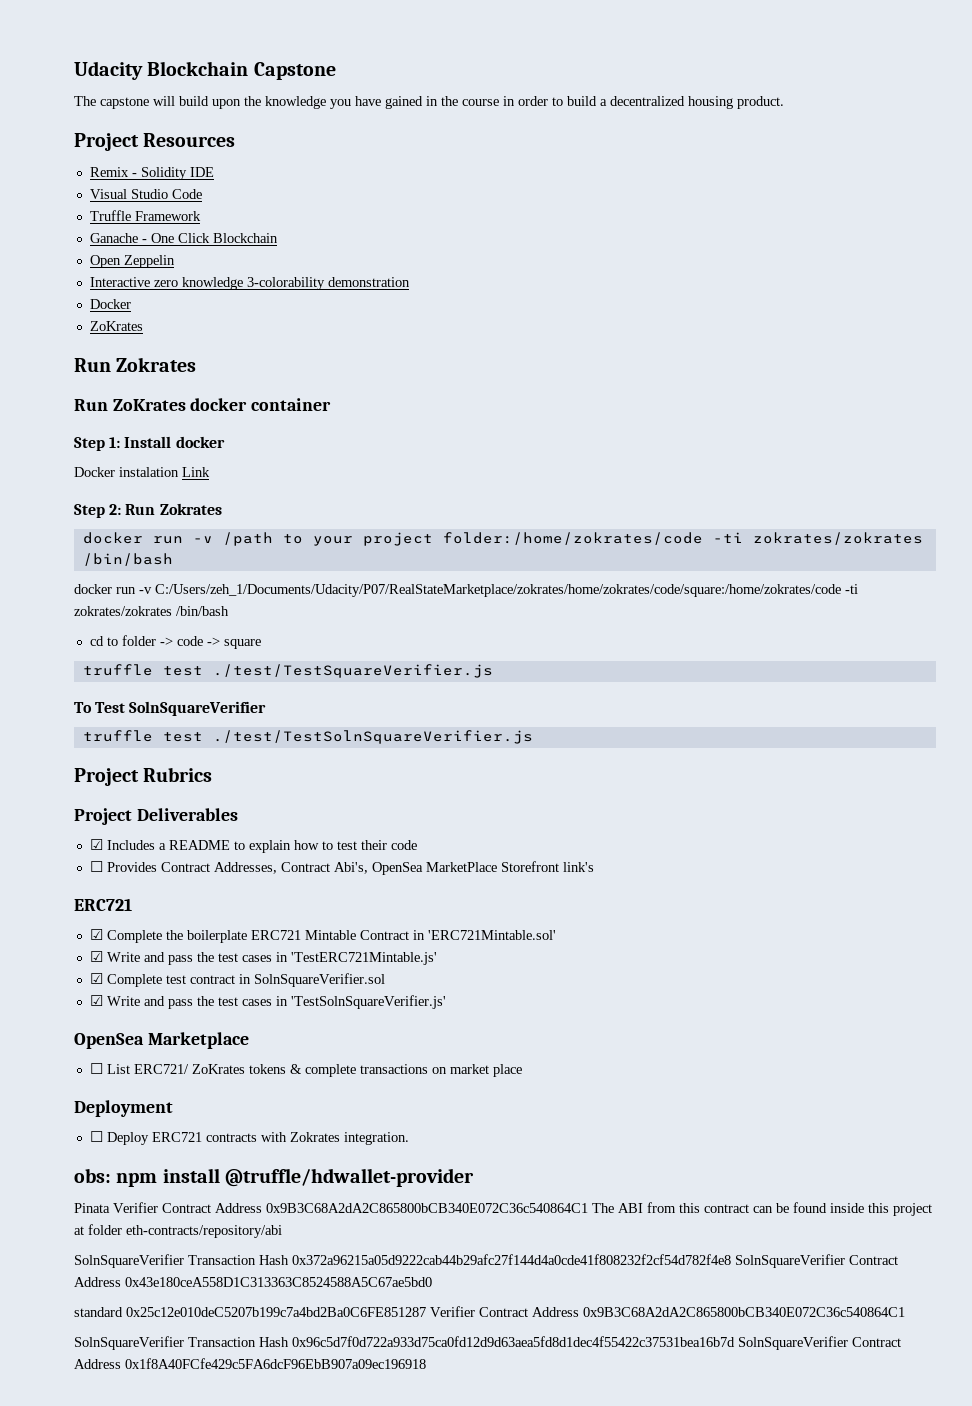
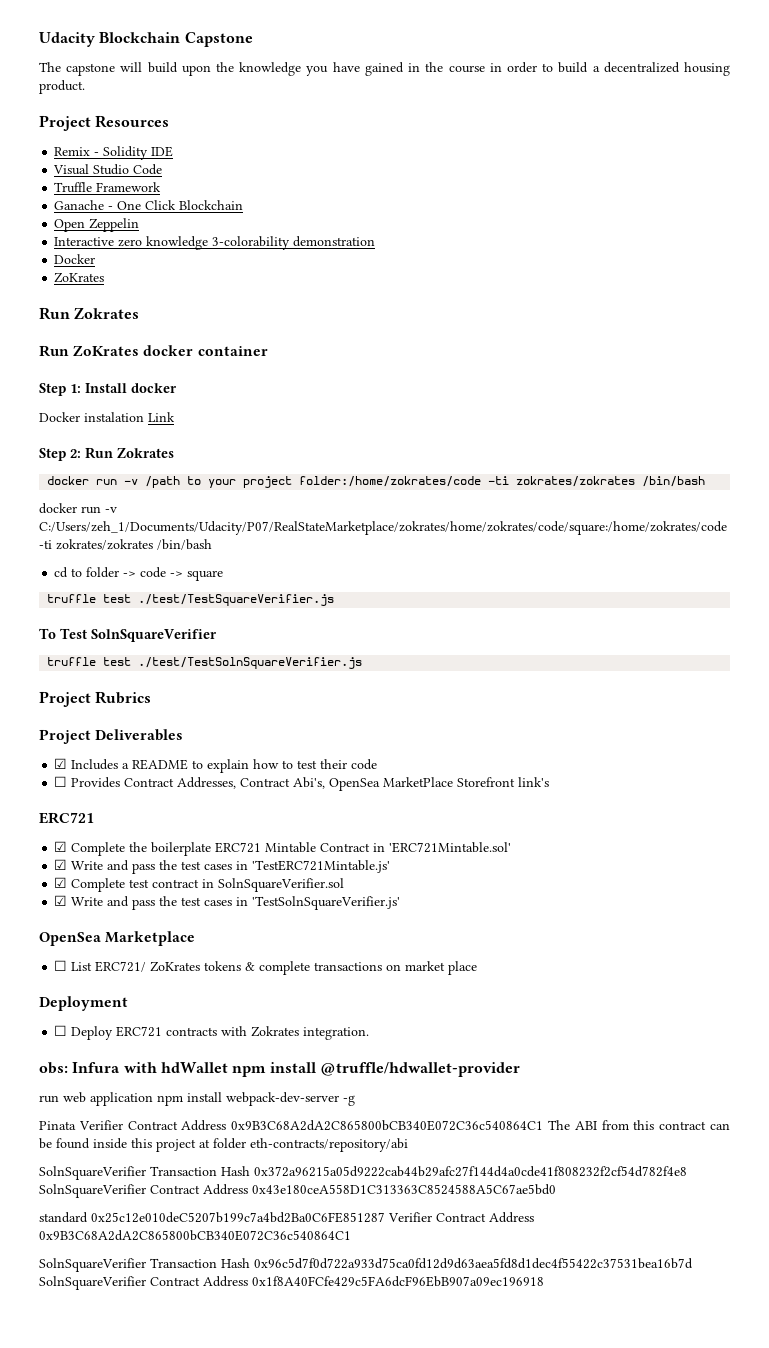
- obs: npm install @truffle/hdwallet-provider
+ obs: Infura with hdWallet npm install @truffle/hdwallet-provider
+ run web application npm install webpack-dev-server -g

